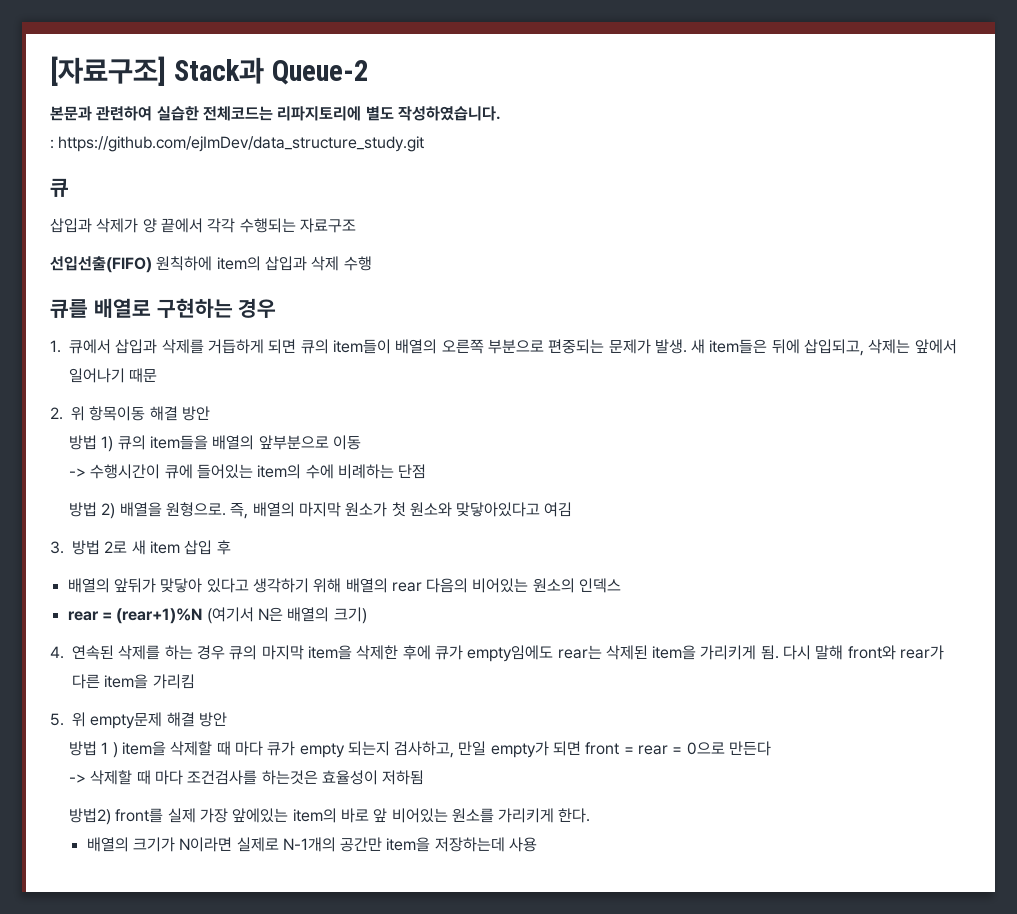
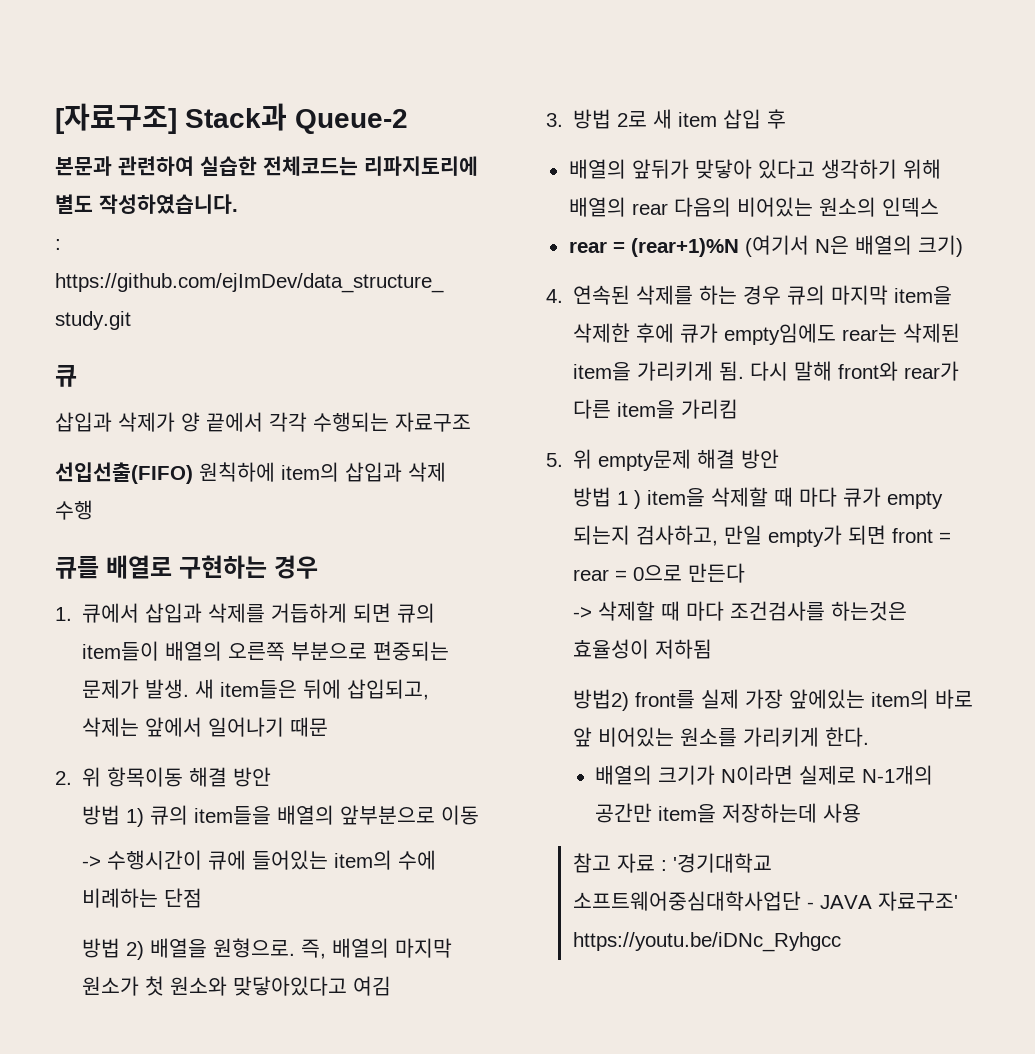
+ 참고 자료 : '경기대학교 소프트웨어중심대학사업단 - JAVA 자료구조' https://youtu.be/iDNc_Ryhgcc

